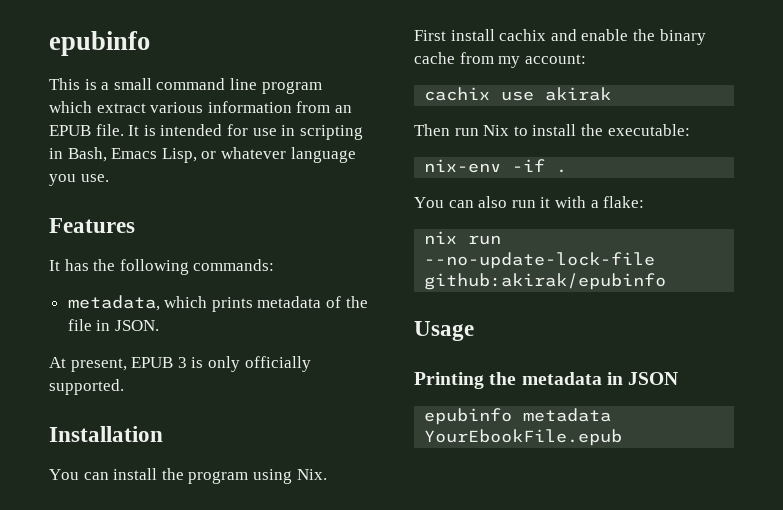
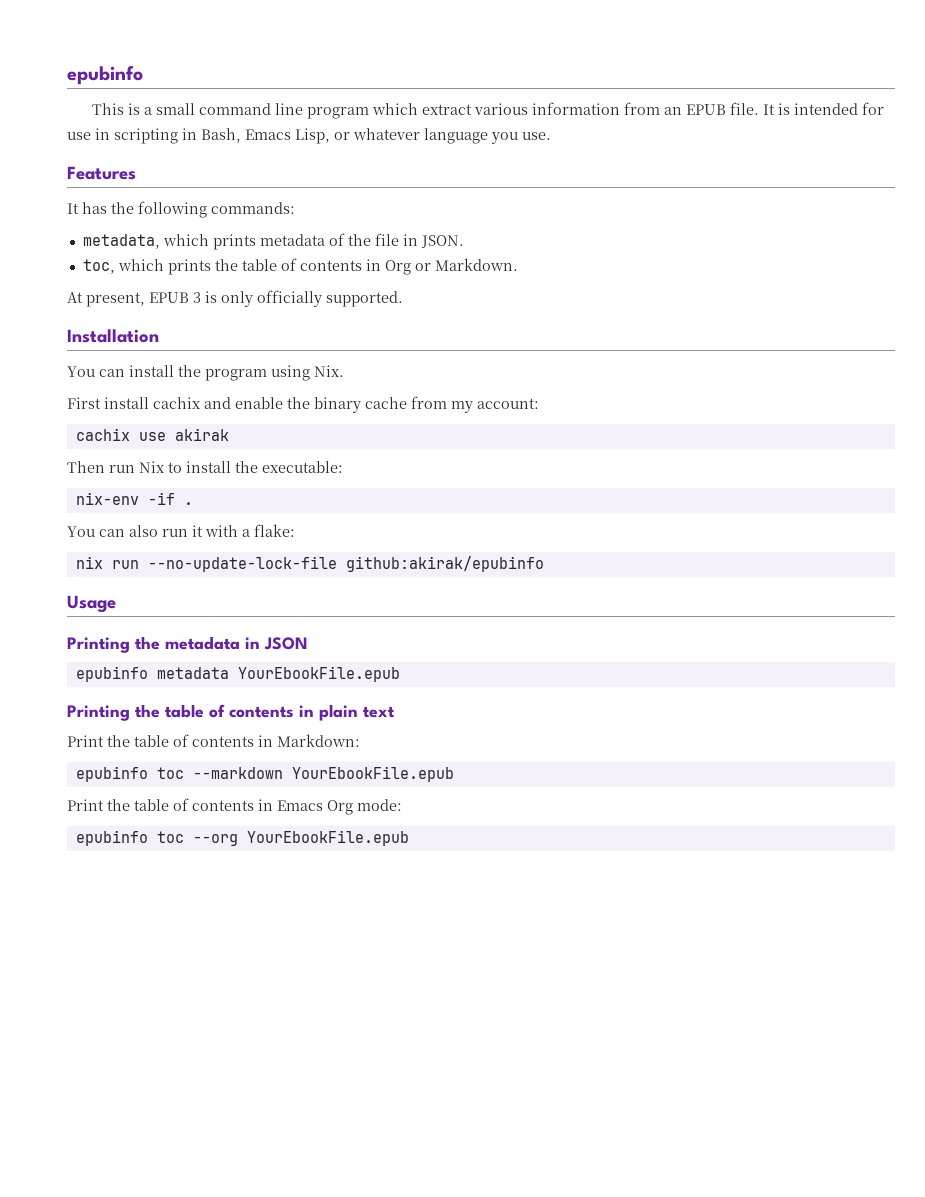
+ toc, which prints the table of contents in Org or Markdown.
+ Printing the table of contents in plain text
+ Print the table of contents in Markdown:
+ epubinfo toc --markdown YourEbookFile.epub
+ Print the table of contents in Emacs Org mode:
+ epubinfo toc --org YourEbookFile.epub

